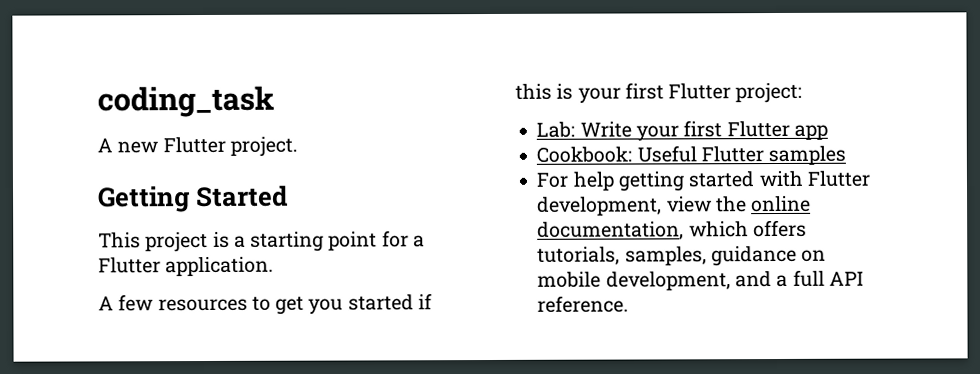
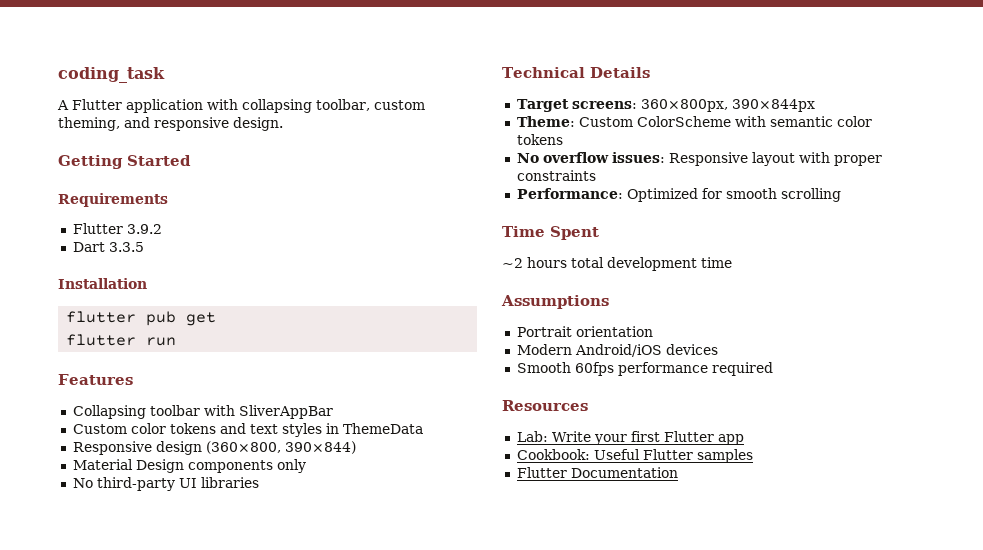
- A new Flutter project.
+ A Flutter application with collapsing toolbar, custom theming, and responsive design.
  Getting Started
- This project is a starting point for a Flutter application.
- A few resources to get you started if this is your first Flutter project:
+ Requirements
+ Flutter 3.9.2
+ Dart 3.3.5
+ Installation
+ flutter pub get
+ flutter run
+ Features
+ Collapsing toolbar with SliverAppBar
+ Custom color tokens and text styles in ThemeData
+ Responsive design (360×800, 390×844)
+ Material Design components only
+ No third-party UI libraries
+ Technical Details
+ Target screens: 360×800px, 390×844px
+ Theme: Custom ColorScheme with semantic color tokens
+ No overflow issues: Responsive layout with proper constraints
+ Performance: Optimized for smooth scrolling
+ Time Spent
+ ~2 hours total development time
+ Assumptions
+ Portrait orientation
+ Modern Android/iOS devices
+ Smooth 60fps performance required
+ Resources
- For help getting started with Flutter development, view the online documentation, which offers tutorials, samples, guidance on mobile development, and a full API reference.
+ Flutter Documentation

